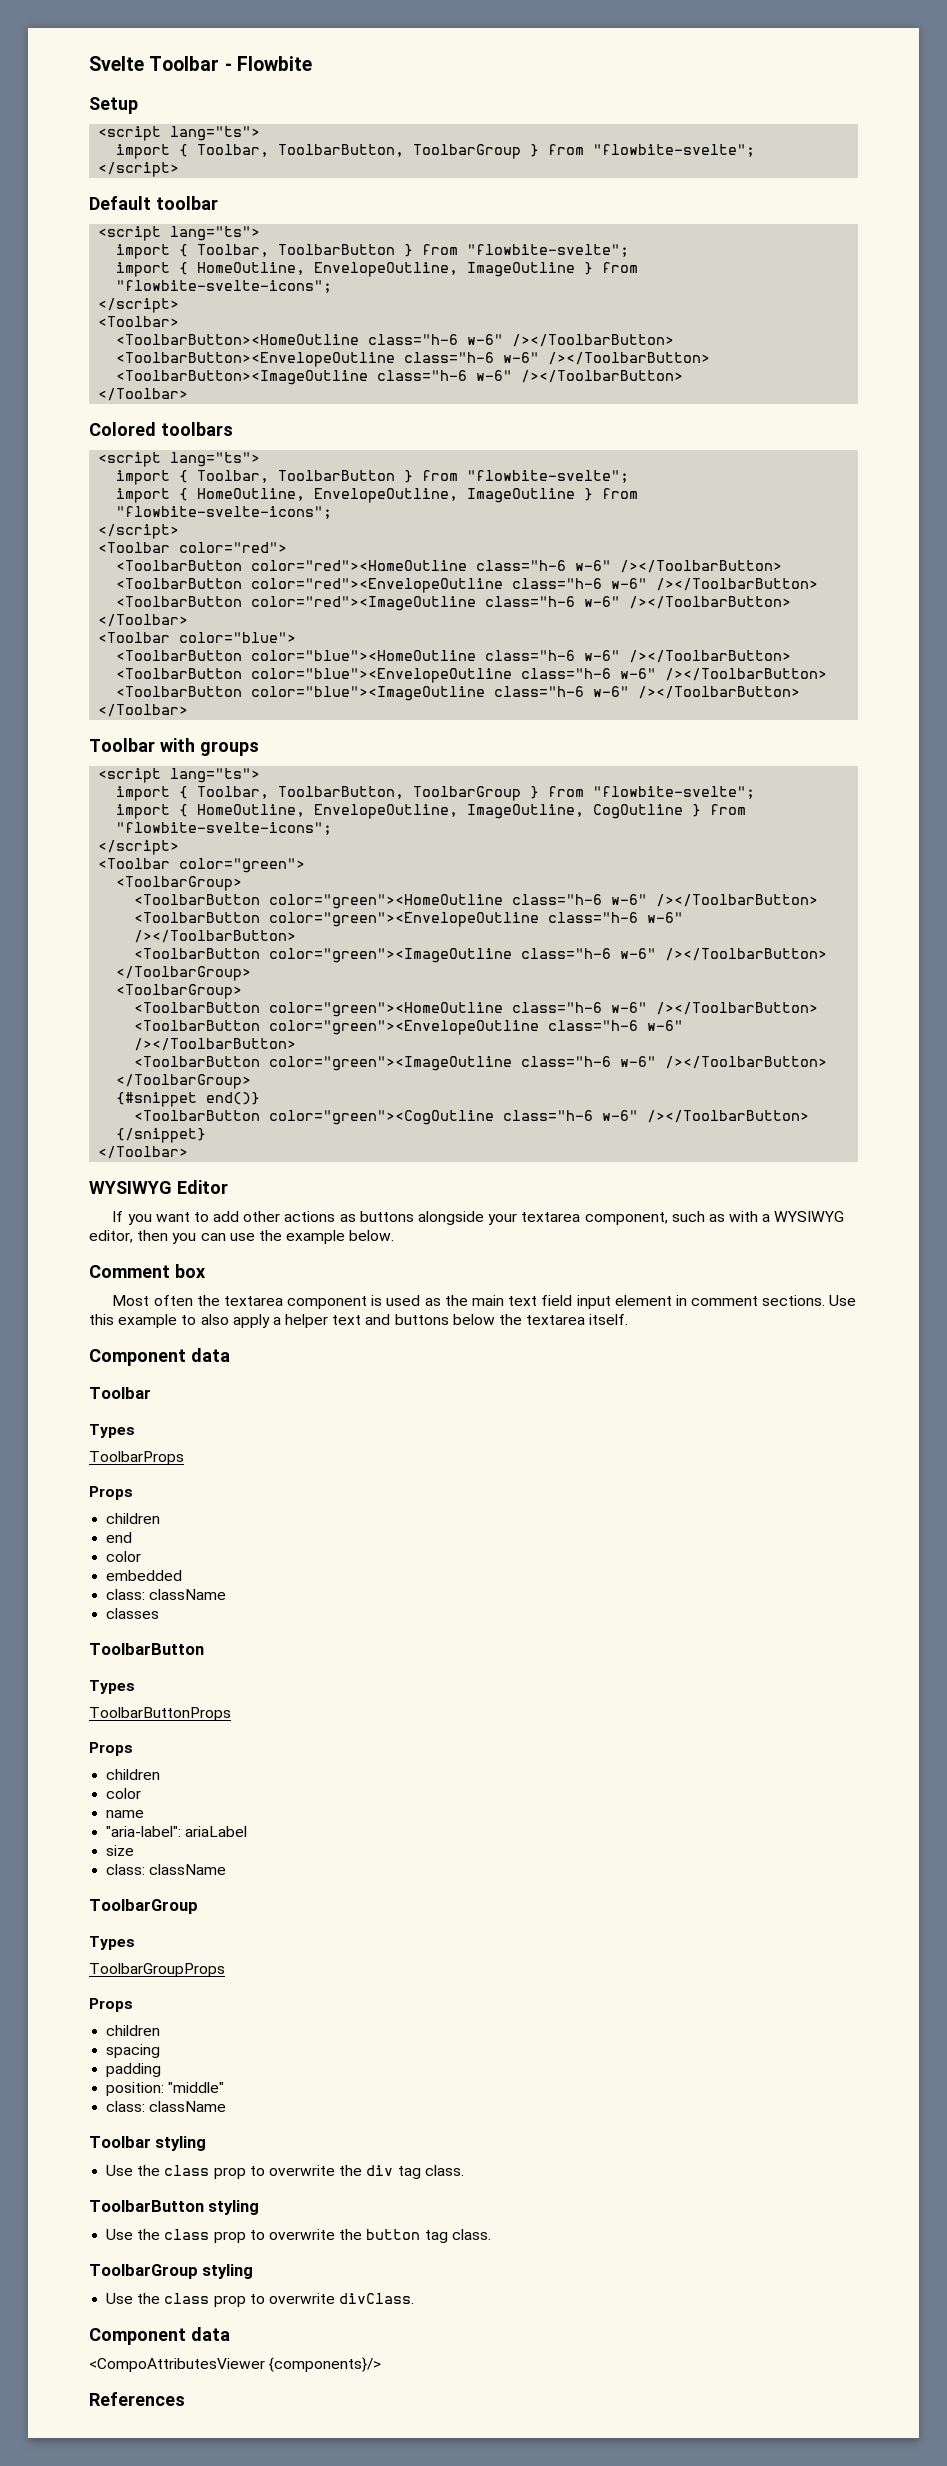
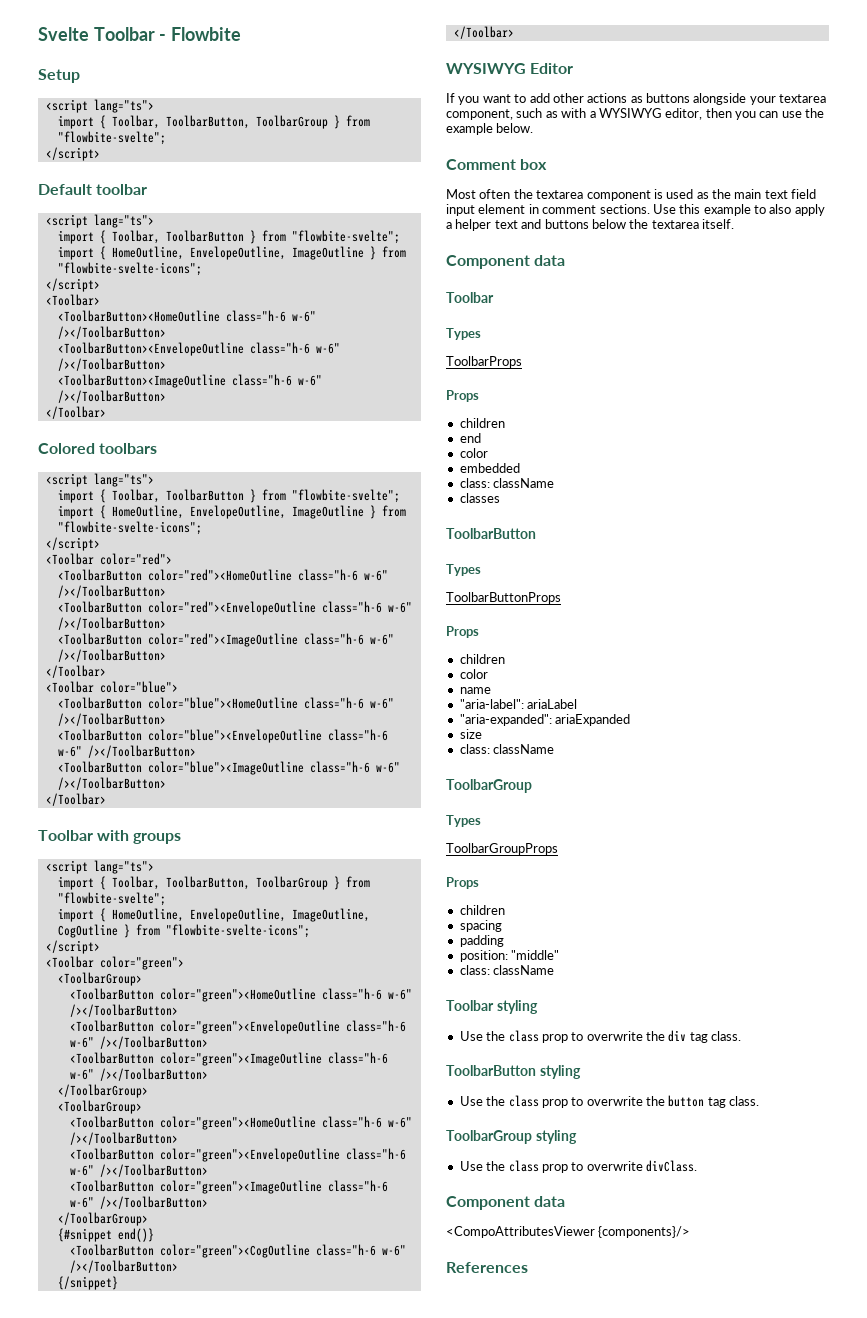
+ "aria-expanded": ariaExpanded

